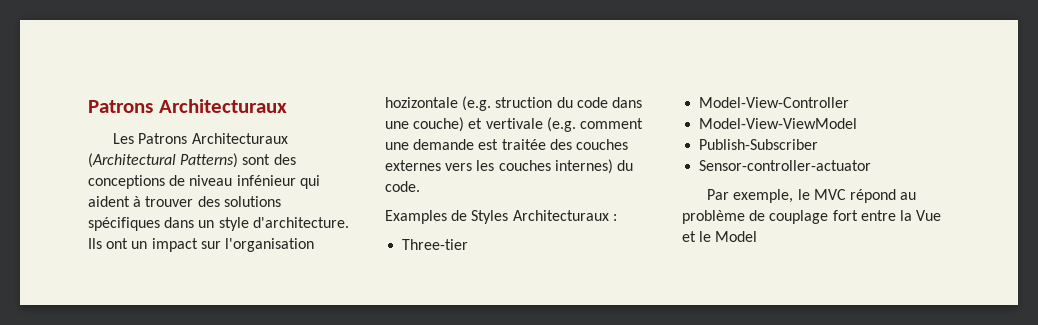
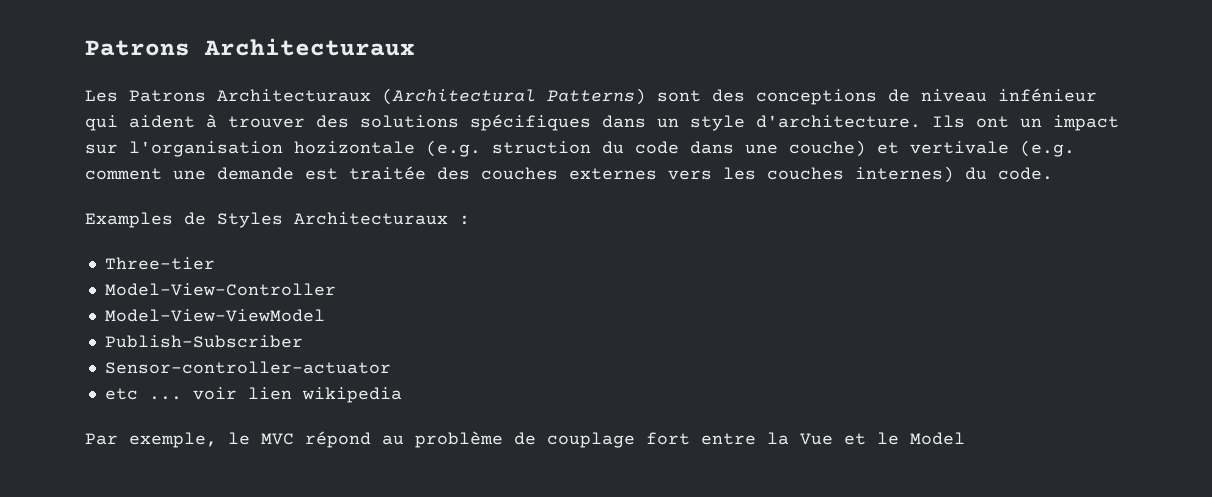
+ etc ... voir lien wikipedia

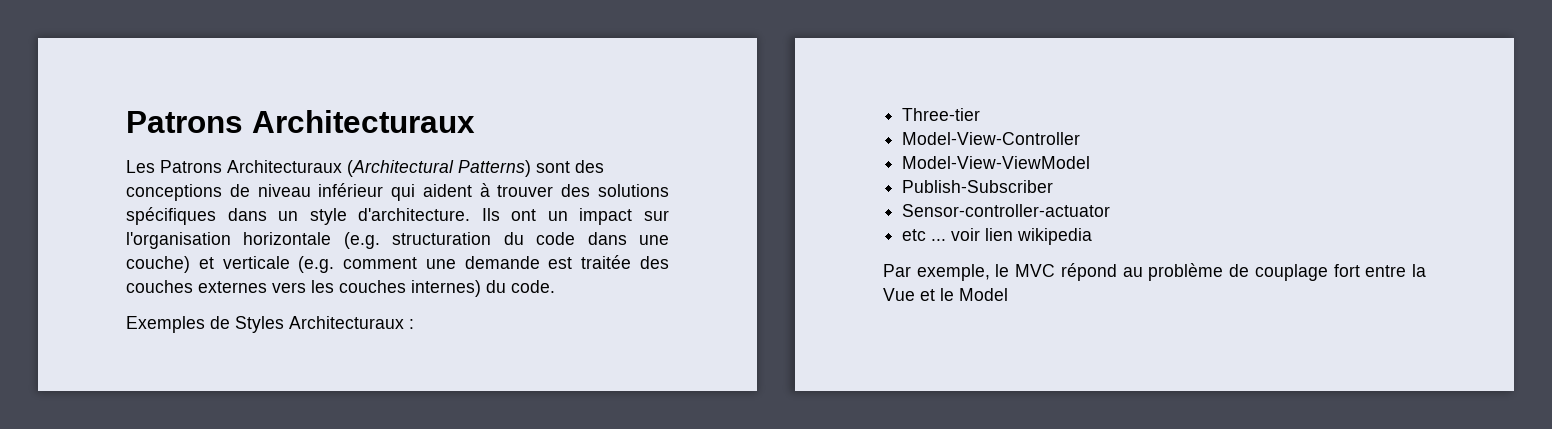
- Les Patrons Architecturaux (Architectural Patterns) sont des conceptions de niveau infénieur qui aident à trouver des solutions spécifiques dans un style d'architecture.
+ Les Patrons Architecturaux (Architectural Patterns) sont des conceptions de niveau inférieur qui aident à trouver des solutions spécifiques dans un style d'architecture.
- Ils ont un impact sur l'organisation hozizontale (e.g. struction du code dans une couche) et vertivale (e.g. comment une demande est traitée des couches externes vers les couches internes) du code.
+ Ils ont un impact sur l'organisation horizontale (e.g. structuration du code dans une couche) et verticale (e.g. comment une demande est traitée des couches externes vers les couches internes) du code.
- Examples de Styles Architecturaux :
+ Exemples de Styles Architecturaux :

